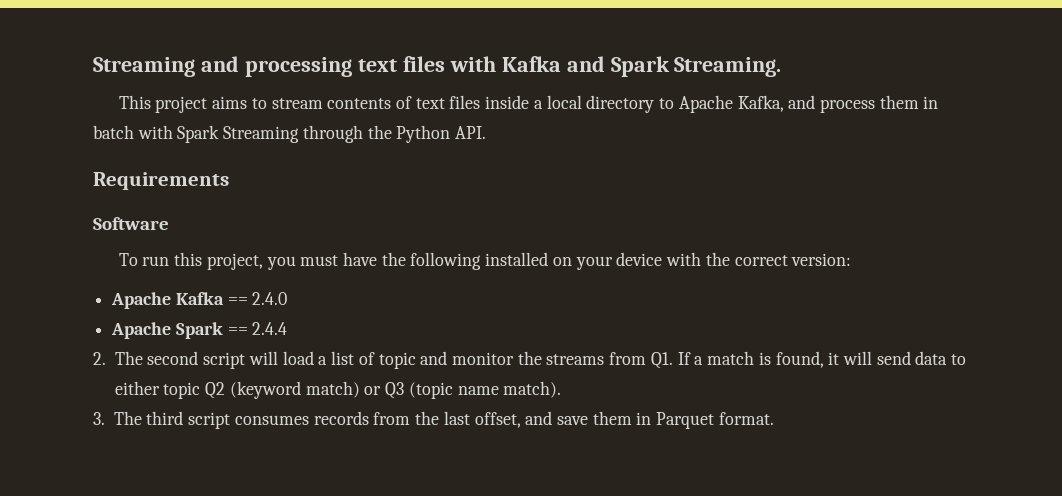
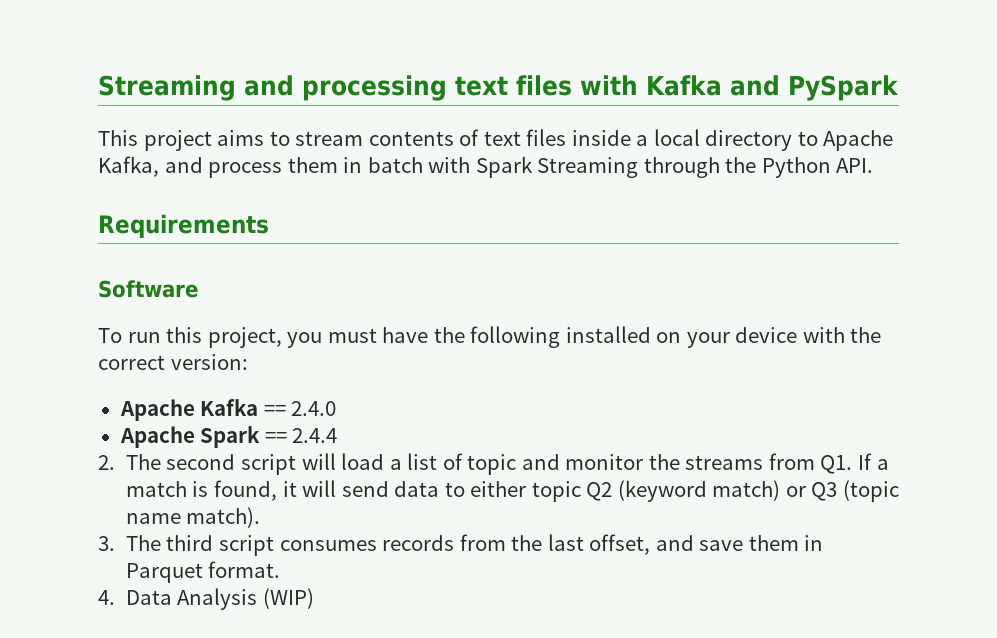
- Streaming and processing text files with Kafka and Spark Streaming.
+ Streaming and processing text files with Kafka and PySpark
+ 4. Data Analysis (WIP)

